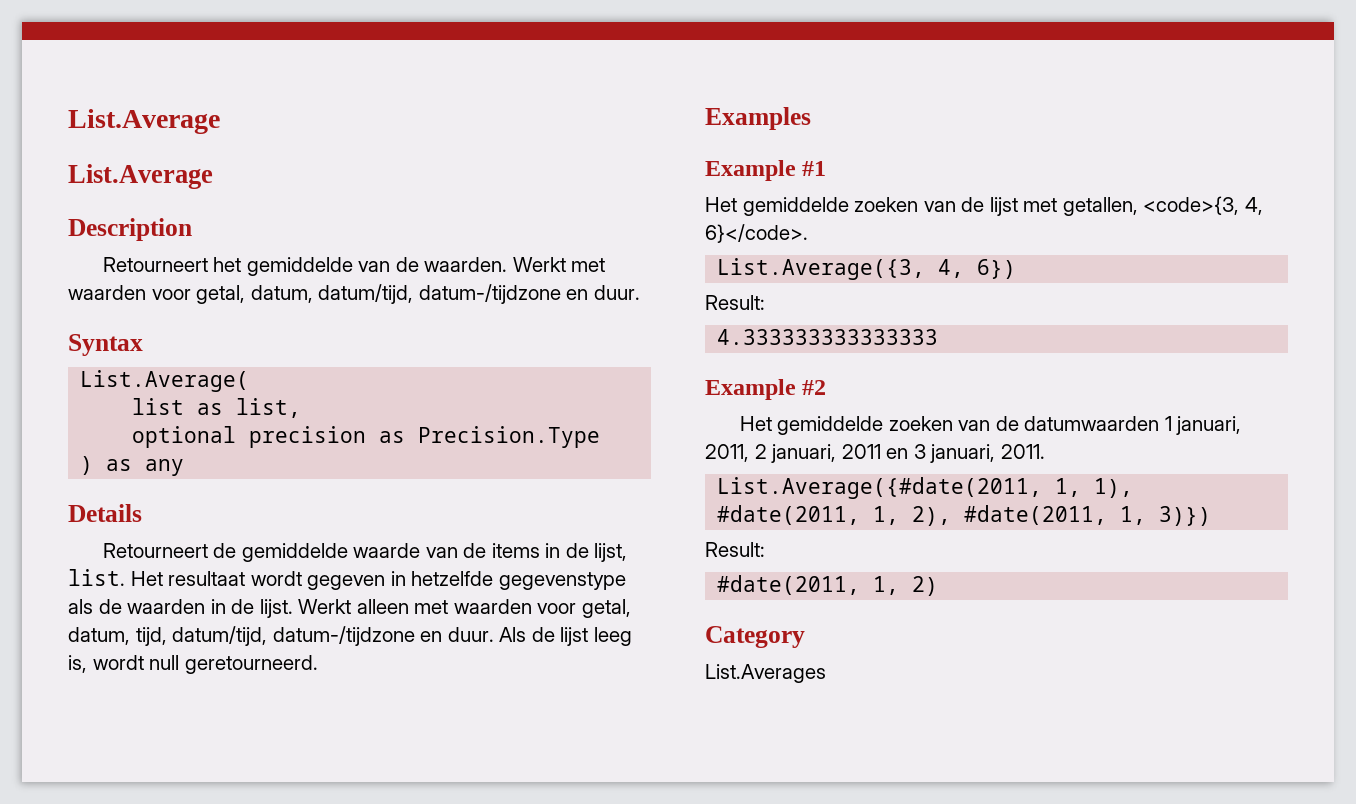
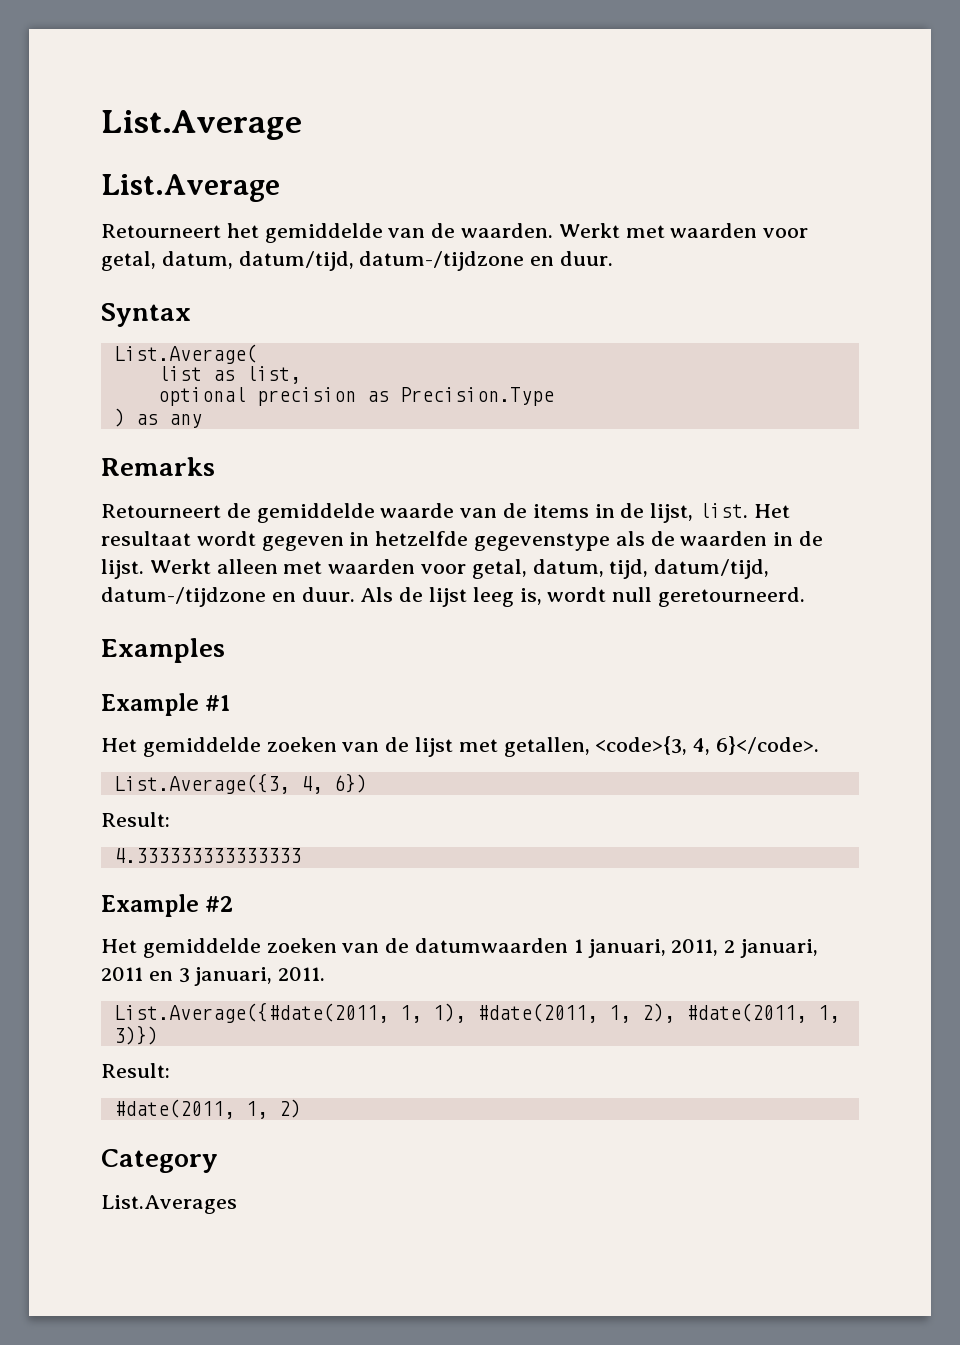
- Description
- Details
+ Remarks

